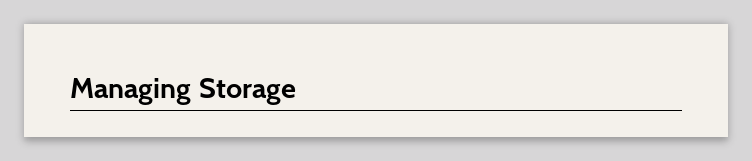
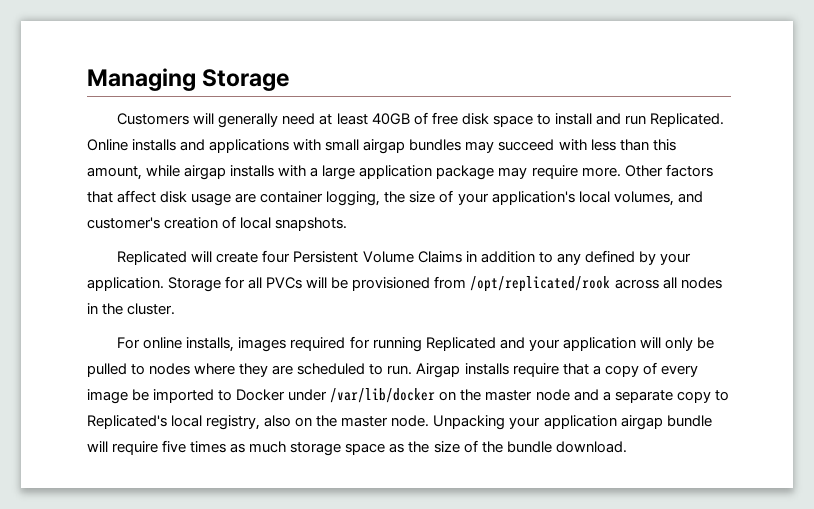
+ Customers will generally need at least 40GB of free disk space to install and run Replicated. Online installs and applications with small airgap bundles may succeed with less than this amount, while airgap installs with a large application package may require more. Other factors that affect disk usage are container logging, the size of your application's local volumes, and customer's creation of local snapshots.
+ Replicated will create four Persistent Volume Claims in addition to any defined by your application. Storage for all PVCs will be provisioned from /opt/replicated/rook across all nodes in the cluster.
+ For online installs, images required for running Replicated and your application will only be pulled to nodes where they are scheduled to run. Airgap installs require that a copy of every image be imported to Docker under /var/lib/docker on the master node and a separate copy to Replicated's local registry, also on the master node. Unpacking your application airgap bundle will require five times as much storage space as the size of the bundle download.

